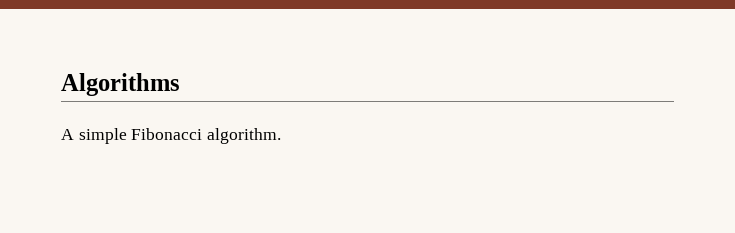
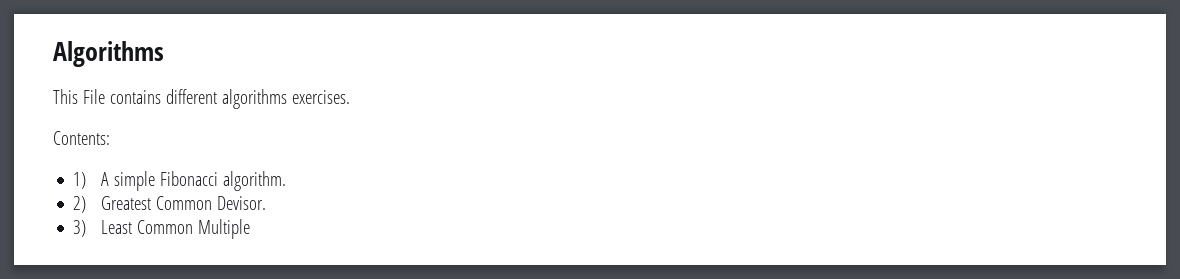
- A simple Fibonacci algorithm.
+ This File contains different algorithms exercises.
+ Contents:
+ 1) A simple Fibonacci algorithm.
+ 2) Greatest Common Devisor.
+ 3) Least Common Multiple

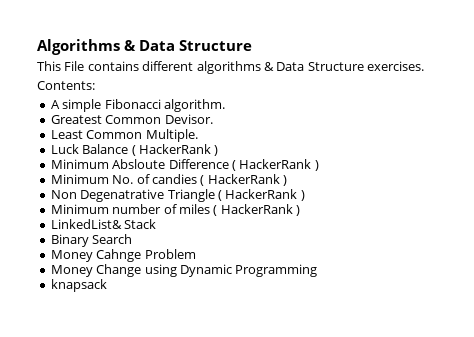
- Algorithms
+ Algorithms & Data Structure
- This File contains different algorithms exercises.
+ This File contains different algorithms & Data Structure exercises.
- 1) A simple Fibonacci algorithm.
+ A simple Fibonacci algorithm.
- 2) Greatest Common Devisor.
+ Greatest Common Devisor.
- 3) Least Common Multiple
+ Least Common Multiple.
+ Luck Balance ( HackerRank )
+ Minimum Absloute Difference ( HackerRank )
+ Minimum No. of candies ( HackerRank )
+ Non Degenatrative Triangle ( HackerRank )
+ Minimum number of miles ( HackerRank )
+ LinkedList& Stack
+ Binary Search
+ Money Cahnge Problem
+ Money Change using Dynamic Programming
+ knapsack

